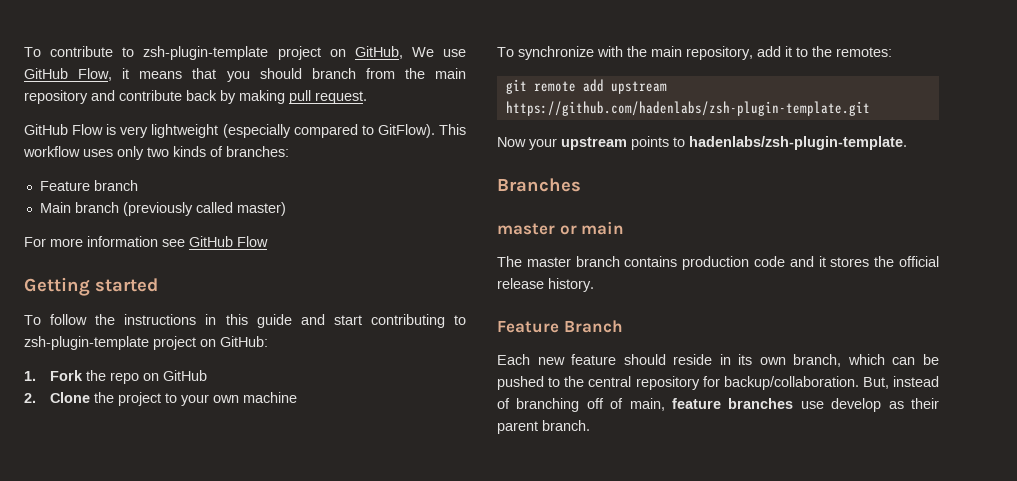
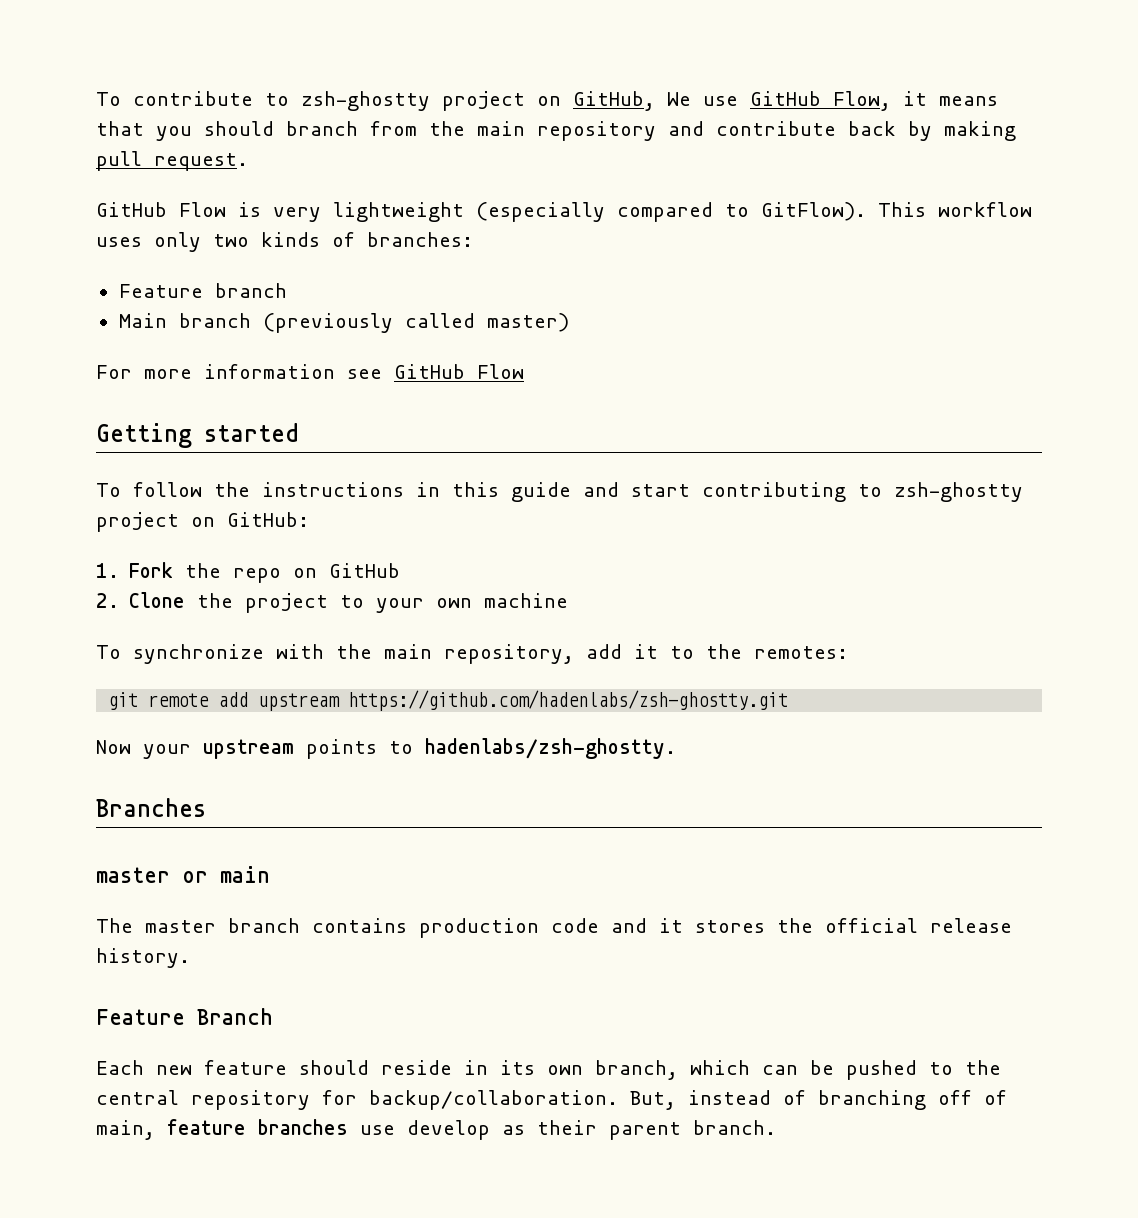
- To contribute to zsh-plugin-template project on GitHub, We use GitHub Flow, it means that you should branch from the main repository and contribute back by making pull request.
+ To contribute to zsh-ghostty project on GitHub, We use GitHub Flow, it means that you should branch from the main repository and contribute back by making pull request.
- To follow the instructions in this guide and start contributing to zsh-plugin-template project on GitHub:
+ To follow the instructions in this guide and start contributing to zsh-ghostty project on GitHub:
- git remote add upstream https://github.com/hadenlabs/zsh-plugin-template.git
+ git remote add upstream https://github.com/hadenlabs/zsh-ghostty.git
- Now your upstream points to hadenlabs/zsh-plugin-template.
+ Now your upstream points to hadenlabs/zsh-ghostty.

